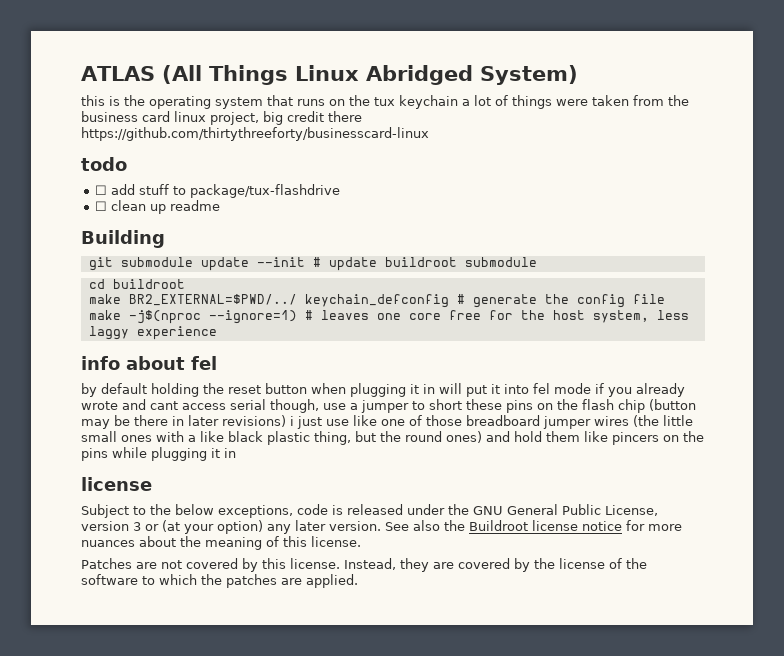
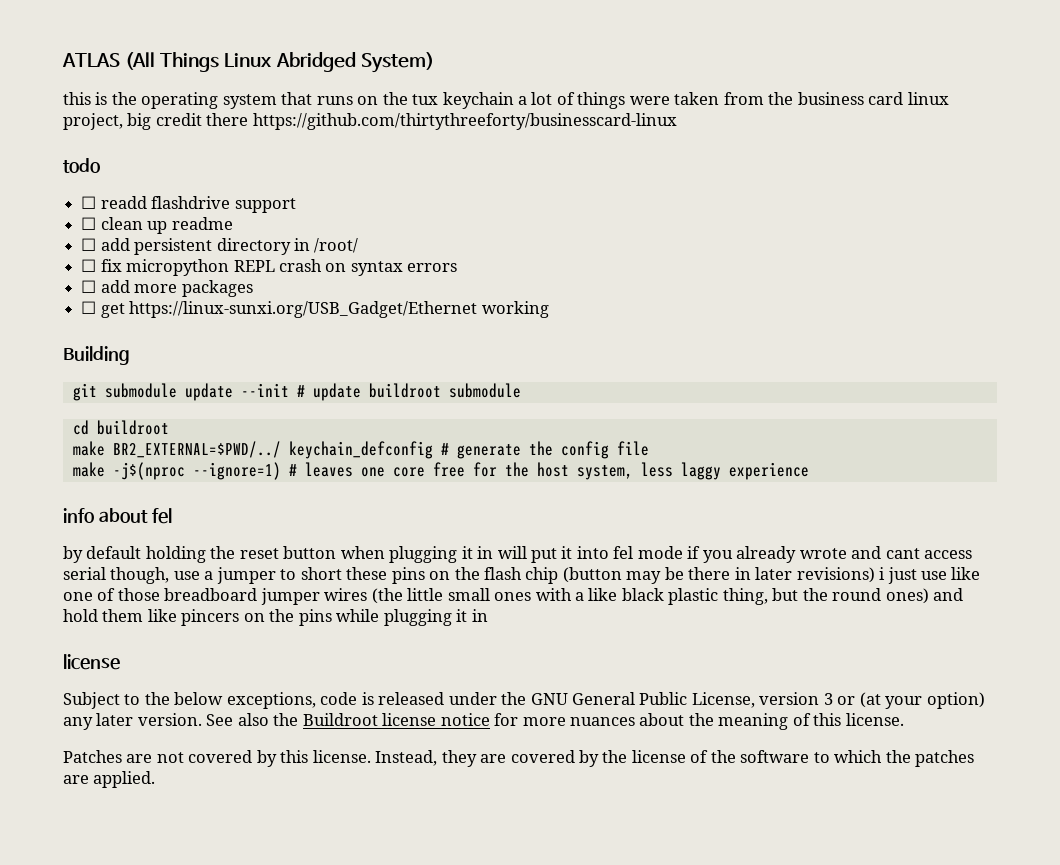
- ☐ add stuff to package/tux-flashdrive
+ ☐ readd flashdrive support
+ ☐ add persistent directory in /root/
+ ☐ fix micropython REPL crash on syntax errors
+ ☐ add more packages
+ ☐ get https://linux-sunxi.org/USB_Gadget/Ethernet working

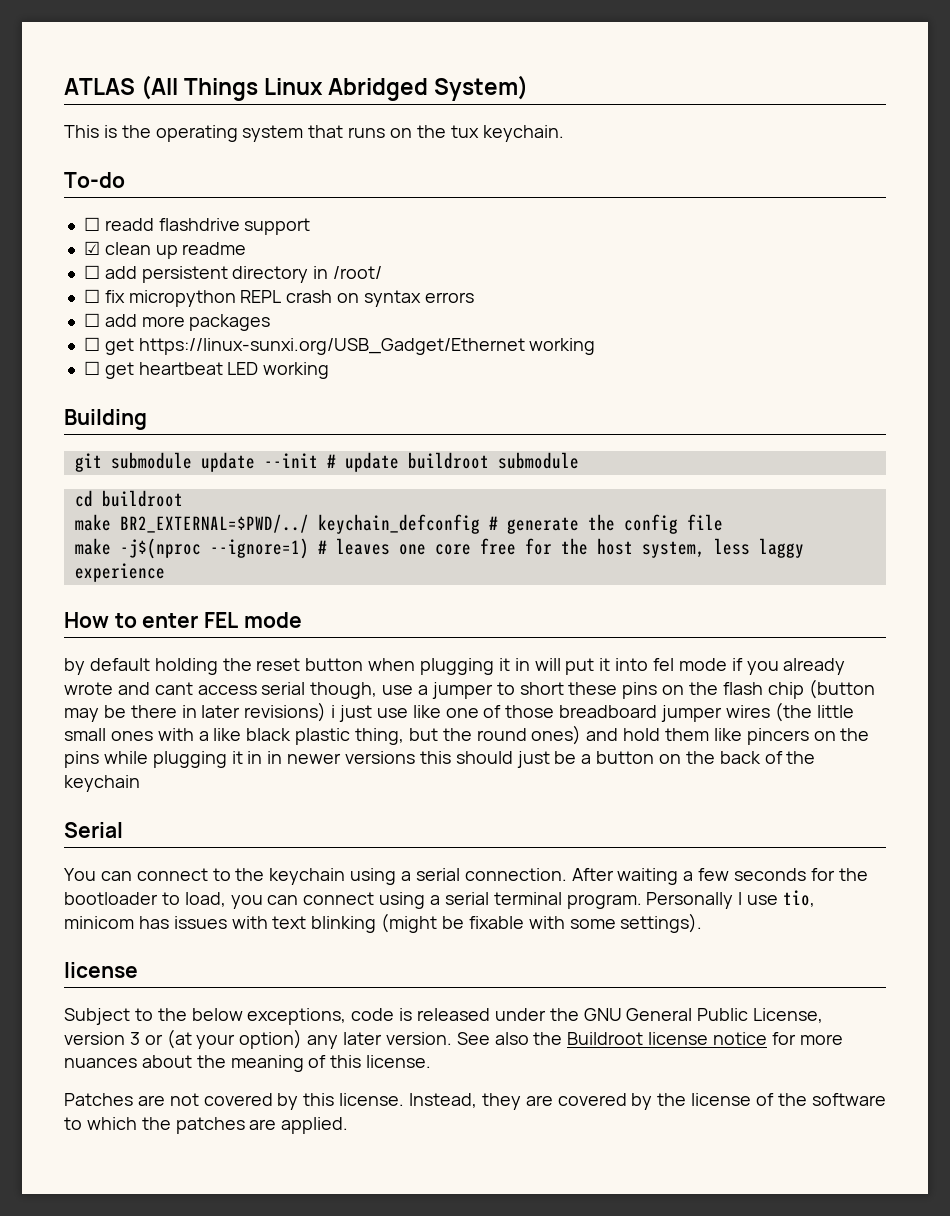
- this is the operating system that runs on the tux keychain a lot of things were taken from the business card linux project, big credit there https://github.com/thirtythreeforty/businesscard-linux
- todo
+ This is the operating system that runs on the tux keychain.
+ To-do
- ☐ clean up readme
+ ☑ clean up readme
+ ☐ get heartbeat LED working
- info about fel
+ How to enter FEL mode
- by default holding the reset button when plugging it in will put it into fel mode if you already wrote and cant access serial though, use a jumper to short these pins on the flash chip (button may be there in later revisions) i just use like one of those breadboard jumper wires (the little small ones with a like black plastic thing, but the round ones) and hold them like pincers on the pins while plugging it in
+ by default holding the reset button when plugging it in will put it into fel mode if you already wrote and cant access serial though, use a jumper to short these pins on the flash chip (button may be there in later revisions) i just use like one of those breadboard jumper wires (the little small ones with a like black plastic thing, but the round ones) and hold them like pincers on the pins while plugging it in in newer versions this should just be a button on the back of the keychain
+ Serial
+ You can connect to the keychain using a serial connection. After waiting a few seconds for the bootloader to load, you can connect using a serial terminal program. Personally I use tio, minicom has issues with text blinking (might be fixable with some settings).

